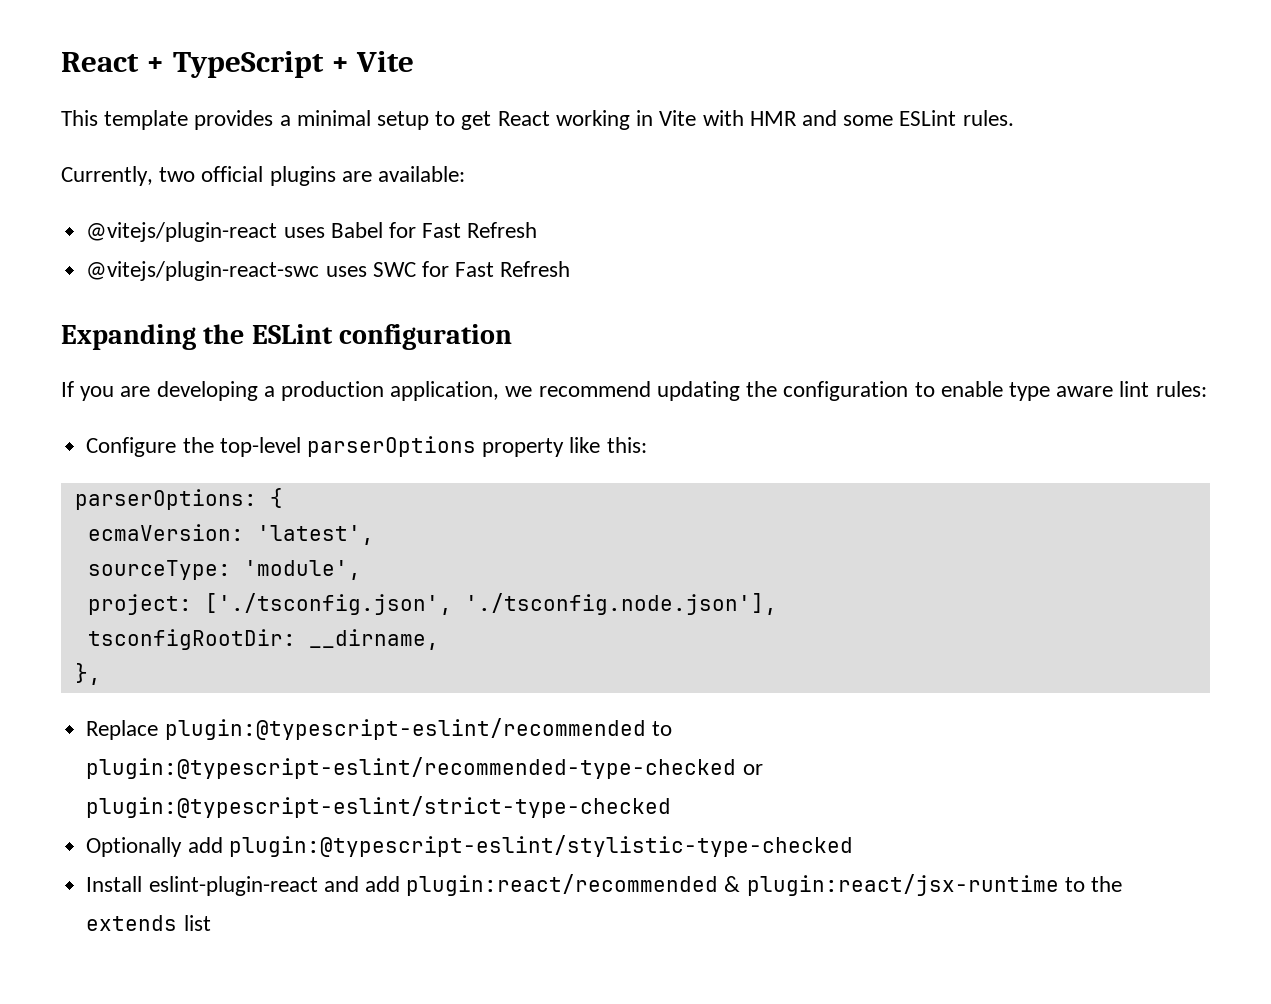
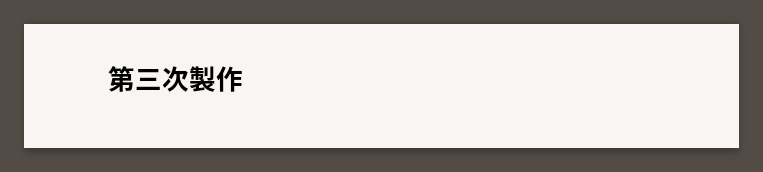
- React + TypeScript + Vite
- This template provides a minimal setup to get React working in Vite with HMR and some ESLint rules.
- Currently, two official plugins are available:
- @vitejs/plugin-react uses Babel for Fast Refresh
- @vitejs/plugin-react-swc uses SWC for Fast Refresh
- Expanding the ESLint configuration
- If you are developing a production application, we recommend updating the configuration to enable type aware lint rules:
- Configure the top-level parserOptions property like this:
- parserOptions: {
- ecmaVersion: 'latest',
- sourceType: 'module',
- project: ['./tsconfig.json', './tsconfig.node.json'],
- tsconfigRootDir: __dirname,
- },
- Replace plugin:@typescript-eslint/recommended to plugin:@typescript-eslint/recommended-type-checked or plugin:@typescript-eslint/strict-type-checked
- Optionally add plugin:@typescript-eslint/stylistic-type-checked
- Install eslint-plugin-react and add plugin:react/recommended & plugin:react/jsx-runtime to the extends list
+ 第三次製作

